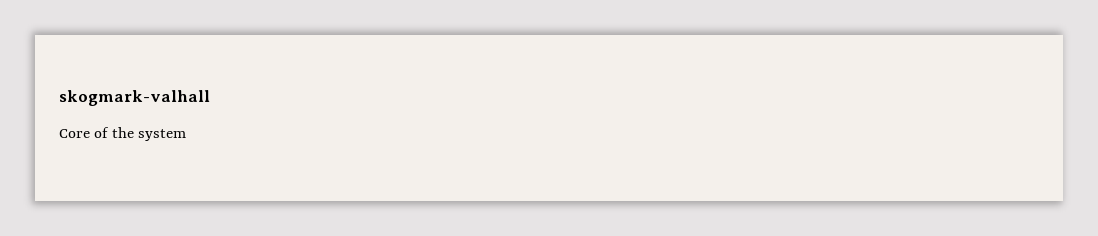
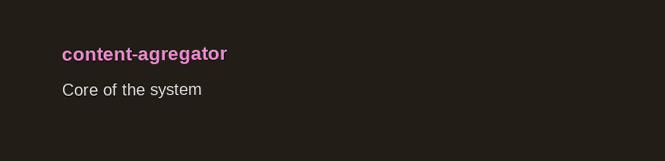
- skogmark-valhall
+ content-agregator

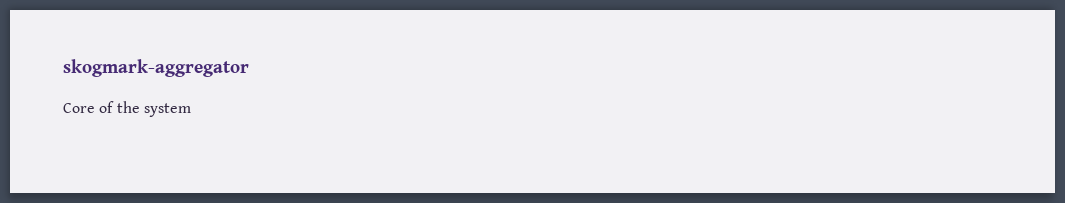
- content-agregator
+ skogmark-aggregator

